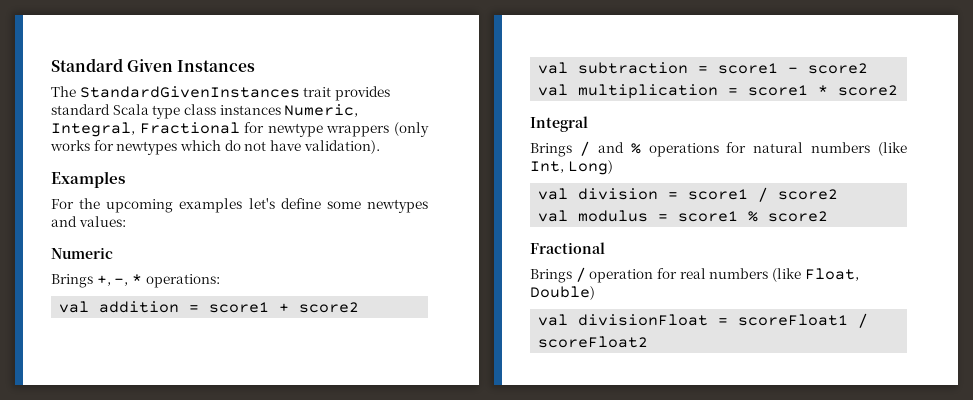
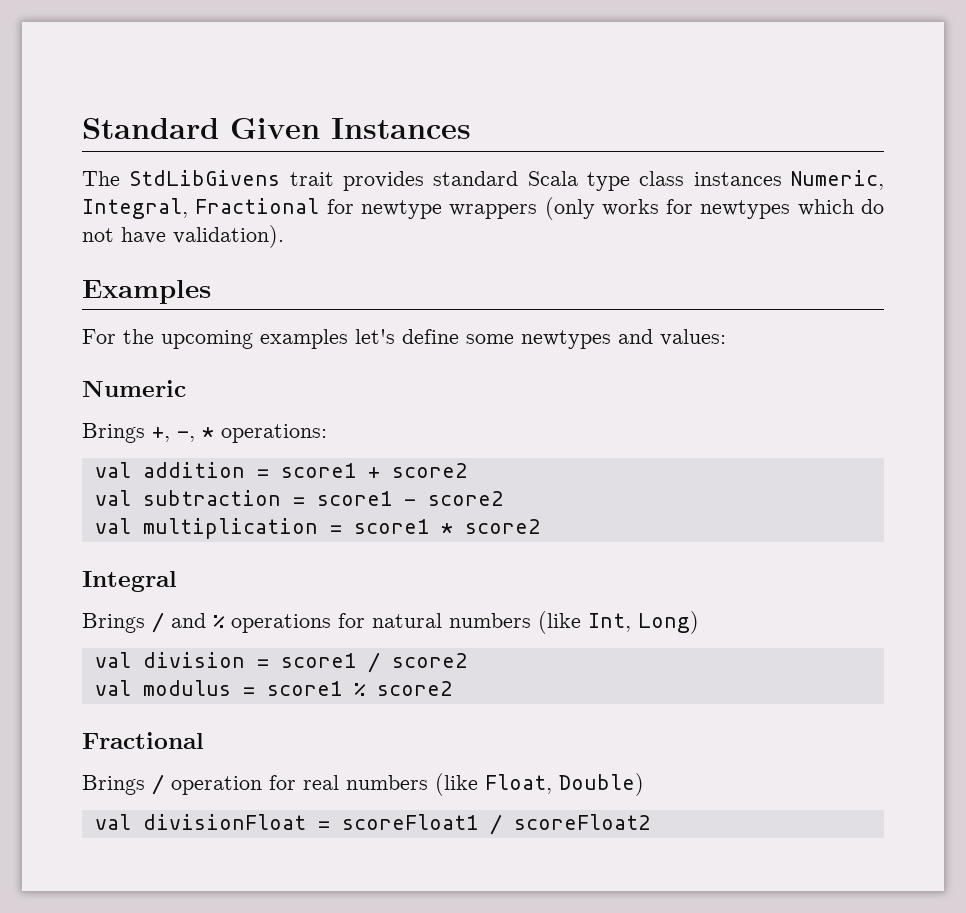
- The StandardGivenInstances trait provides standard Scala type class instances Numeric, Integral, Fractional for newtype wrappers (only works for newtypes which do not have validation).
+ The StdLibGivens trait provides standard Scala type class instances Numeric, Integral, Fractional for newtype wrappers (only works for newtypes which do not have validation).

